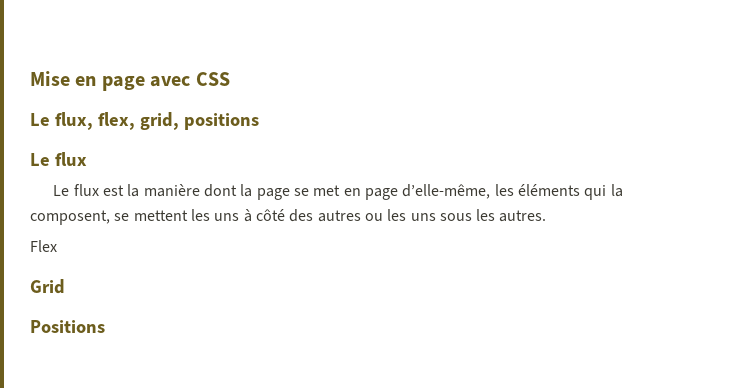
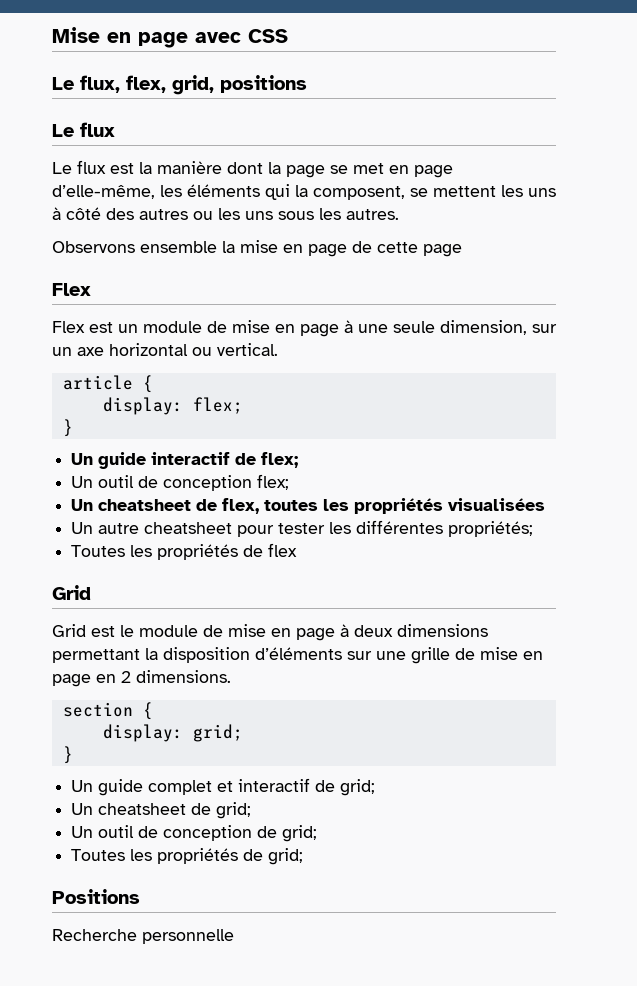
+ Observons ensemble la mise en page de cette page
  Flex
+ Flex est un module de mise en page à une seule dimension, sur un axe horizontal ou vertical.
+ article {
+ display: flex;
+ }
+ Un guide interactif de flex;
+ Un outil de conception flex;
+ Un cheatsheet de flex, toutes les propriétés visualisées
+ Un autre cheatsheet pour tester les différentes propriétés;
+ Toutes les propriétés de flex
  Grid
+ Grid est le module de mise en page à deux dimensions permettant la disposition d’éléments sur une grille de mise en page en 2 dimensions.
+ section {
+ display: grid;
+ }
+ Un guide complet et interactif de grid;
+ Un cheatsheet de grid;
+ Un outil de conception de grid;
+ Toutes les propriétés de grid;
+ Recherche personnelle

